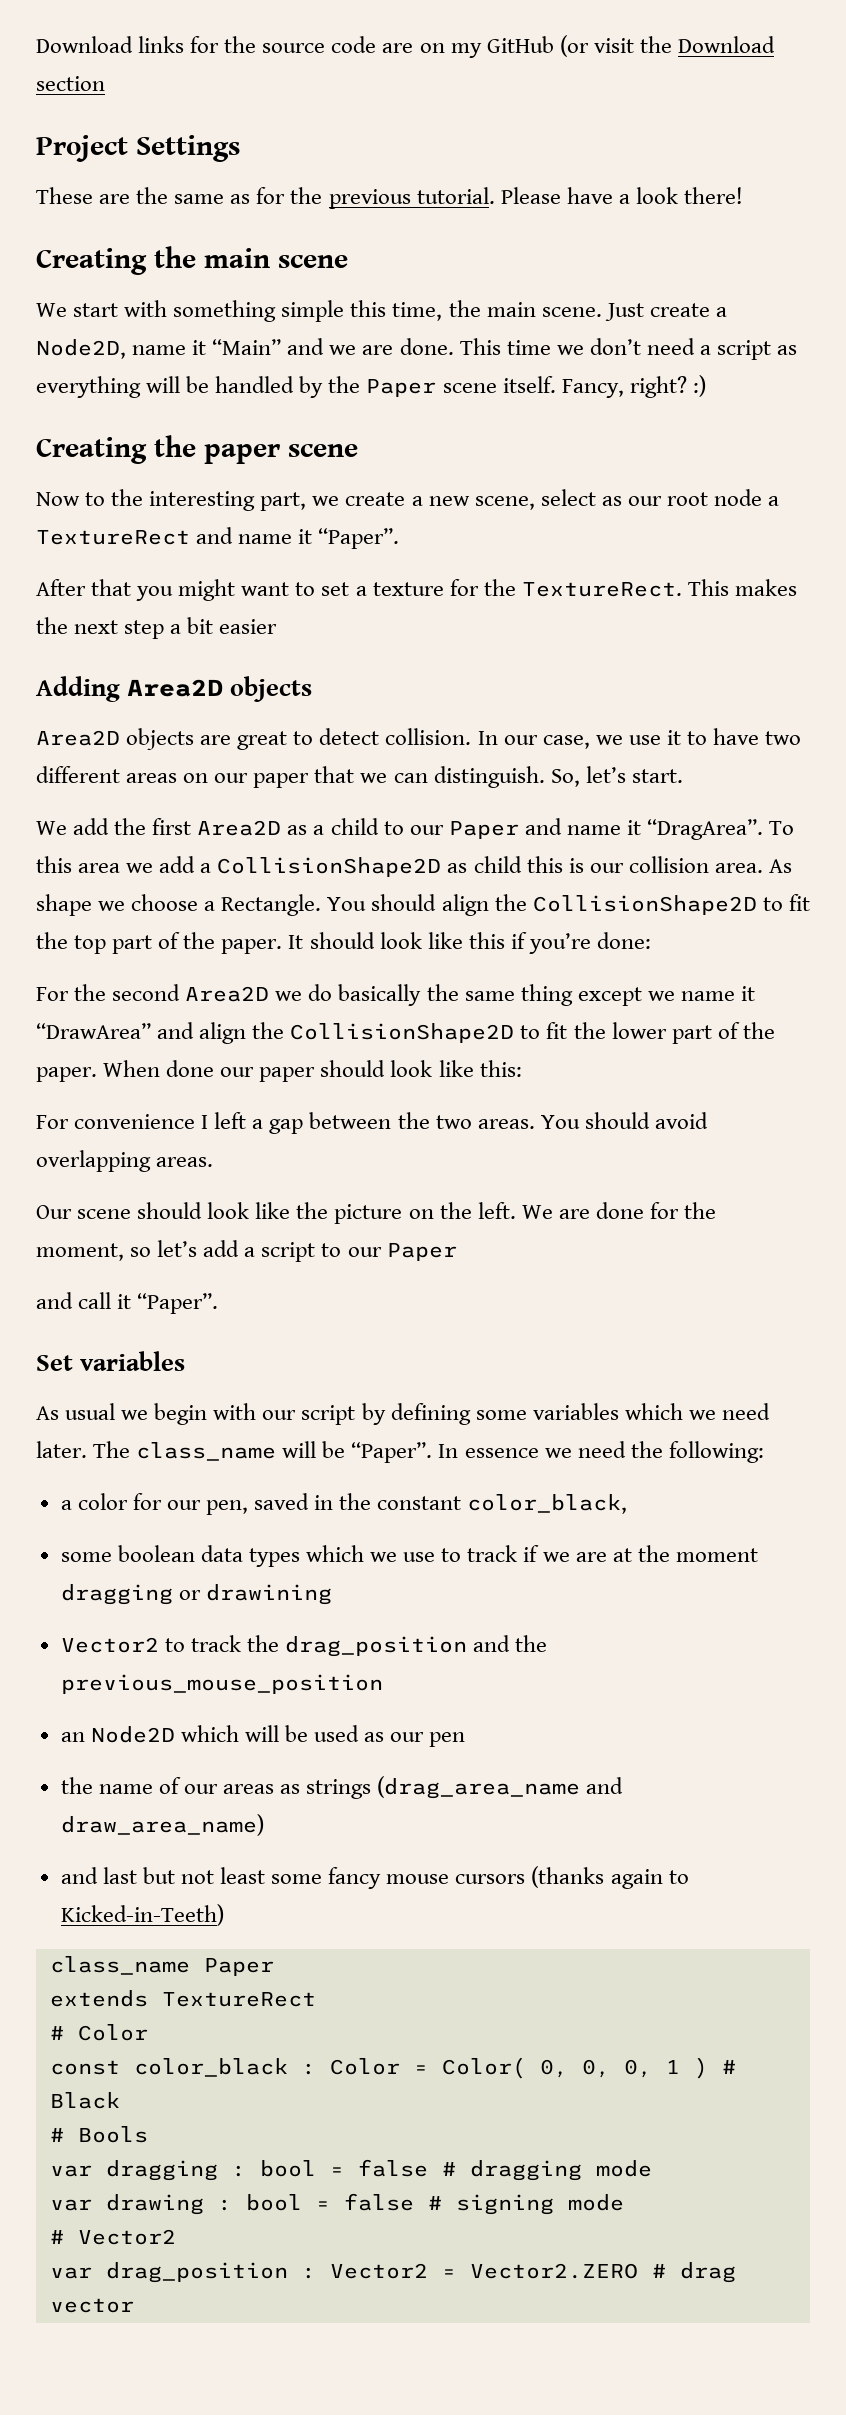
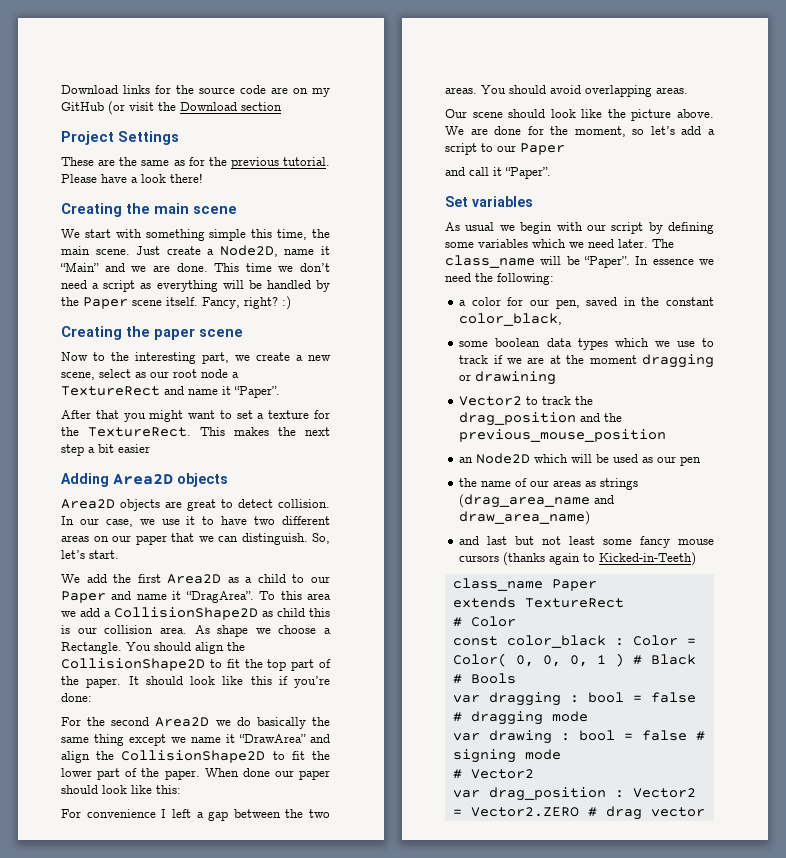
- Our scene should look like the picture on the left.
+ Our scene should look like the picture above.

